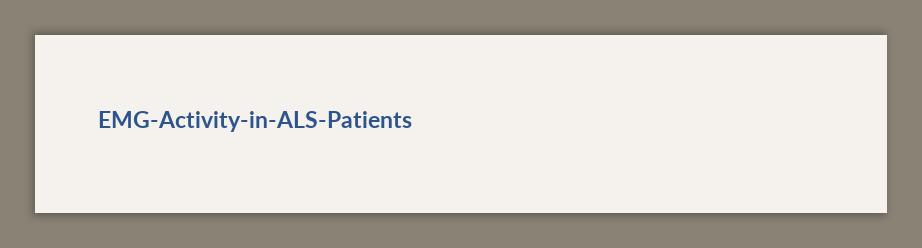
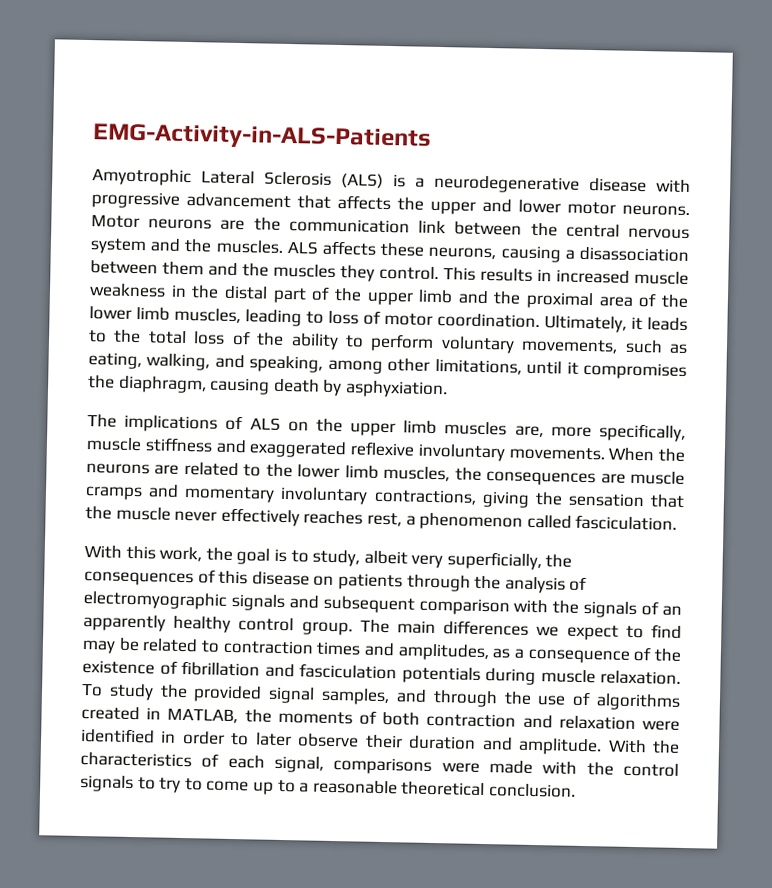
+ Amyotrophic Lateral Sclerosis (ALS) is a neurodegenerative disease with progressive advancement that affects the upper and lower motor neurons. Motor neurons are the communication link between the central nervous system and the muscles. ALS affects these neurons, causing a disassociation between them and the muscles they control. This results in increased muscle weakness in the distal part of the upper limb and the proximal area of the lower limb muscles, leading to loss of motor coordination. Ultimately, it leads to the total loss of the ability to perform voluntary movements, such as eating, walking, and speaking, among other limitations, until it compromises the diaphragm, causing death by asphyxiation.
+ The implications of ALS on the upper limb muscles are, more specifically, muscle stiffness and exaggerated reflexive involuntary movements. When the neurons are related to the lower limb muscles, the consequences are muscle cramps and momentary involuntary contractions, giving the sensation that the muscle never effectively reaches rest, a phenomenon called fasciculation.
+ With this work, the goal is to study, albeit very superficially, the consequences of this disease on patients through the analysis of electromyographic signals and subsequent comparison with the signals of an apparently healthy control group. The main differences we expect to find may be related to contraction times and amplitudes, as a consequence of the existence of fibrillation and fasciculation potentials during muscle relaxation. To study the provided signal samples, and through the use of algorithms created in MATLAB, the moments of both contraction and relaxation were identified in order to later observe their duration and amplitude. With the characteristics of each signal, comparisons were made with the control signals to try to come up to a reasonable theoretical conclusion.

